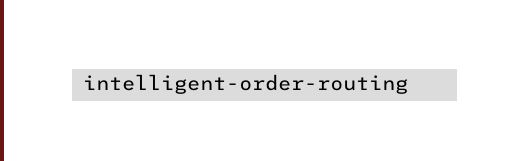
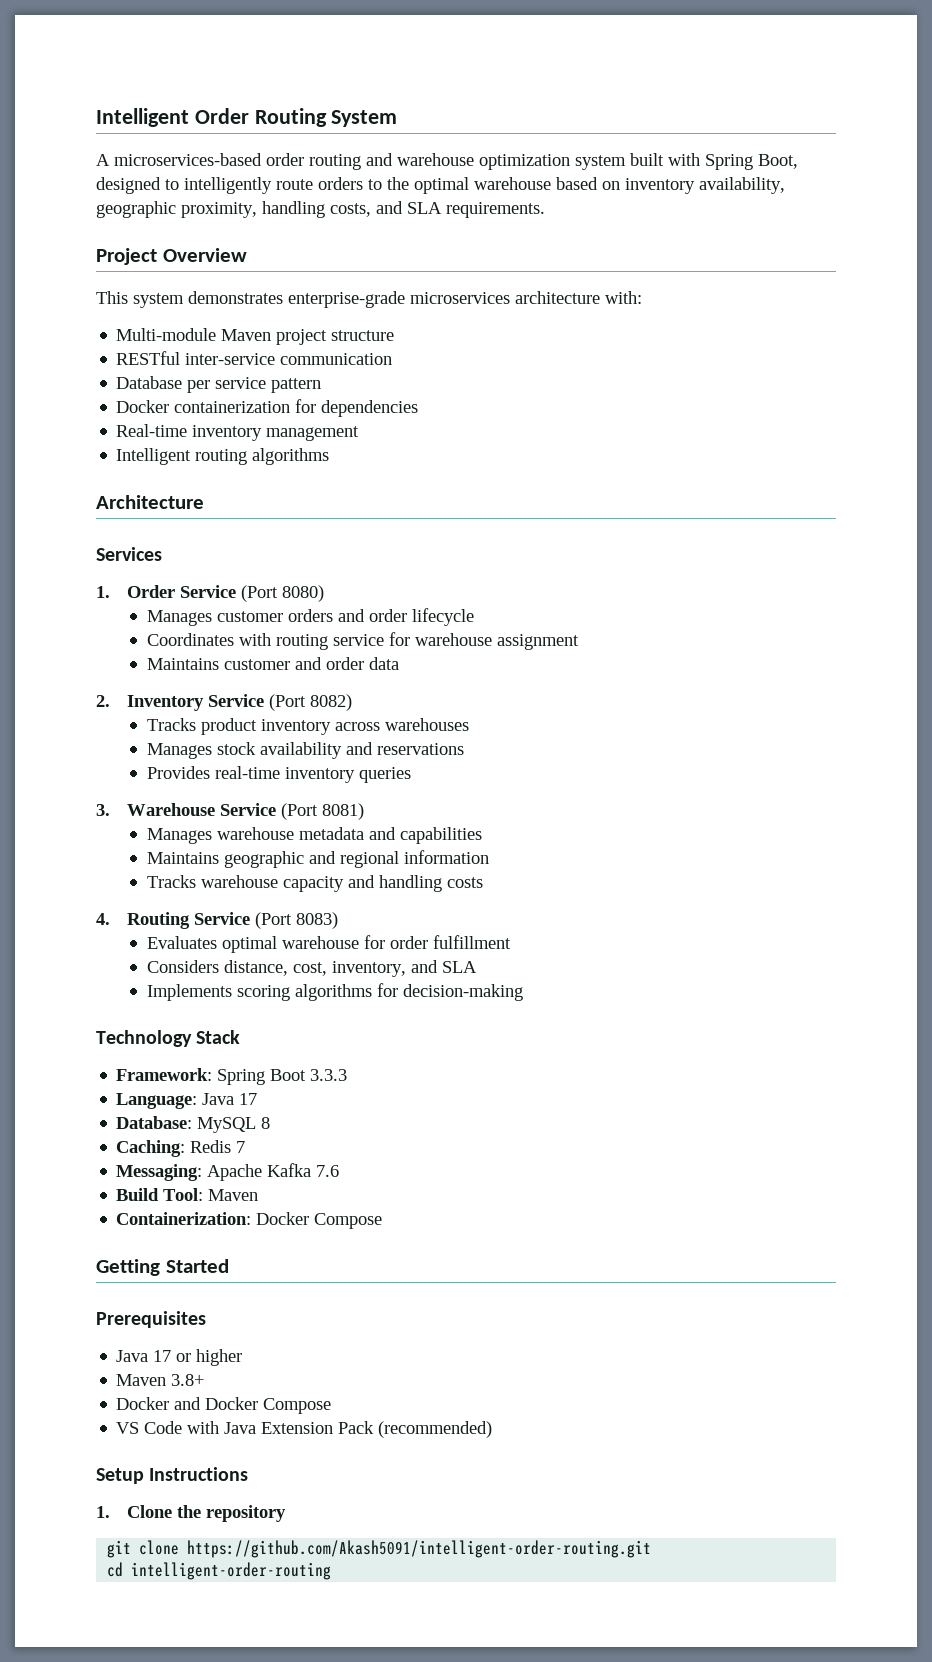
- intelligent-order-routing
+ Intelligent Order Routing System
+ A microservices-based order routing and warehouse optimization system built with Spring Boot, designed to intelligently route orders to the optimal warehouse based on inventory availability, geographic proximity, handling costs, and SLA requirements.
+ Project Overview
+ This system demonstrates enterprise-grade microservices architecture with:
+ Multi-module Maven project structure
+ RESTful inter-service communication
+ Database per service pattern
+ Docker containerization for dependencies
+ Real-time inventory management
+ Intelligent routing algorithms
+ Architecture
+ Services
+ 1. Order Service (Port 8080)
+ Manages customer orders and order lifecycle
+ Coordinates with routing service for warehouse assignment
+ Maintains customer and order data
+ 2. Inventory Service (Port 8082)
+ Tracks product inventory across warehouses
+ Manages stock availability and reservations
+ Provides real-time inventory queries
+ 3. Warehouse Service (Port 8081)
+ Manages warehouse metadata and capabilities
+ Maintains geographic and regional information
+ Tracks warehouse capacity and handling costs
+ 4. Routing Service (Port 8083)
+ Evaluates optimal warehouse for order fulfillment
+ Considers distance, cost, inventory, and SLA
+ Implements scoring algorithms for decision-making
+ Technology Stack
+ Framework: Spring Boot 3.3.3
+ Language: Java 17
+ Database: MySQL 8
+ Caching: Redis 7
+ Messaging: Apache Kafka 7.6
+ Build Tool: Maven
+ Containerization: Docker Compose
+ Getting Started
+ Prerequisites
+ Java 17 or higher
+ Maven 3.8+
+ Docker and Docker Compose
+ VS Code with Java Extension Pack (recommended)
+ Setup Instructions
+ 1. Clone the repository
+ git clone https://github.com/Akash5091/intelligent-order-routing.git
+ cd intelligent-order-routing

